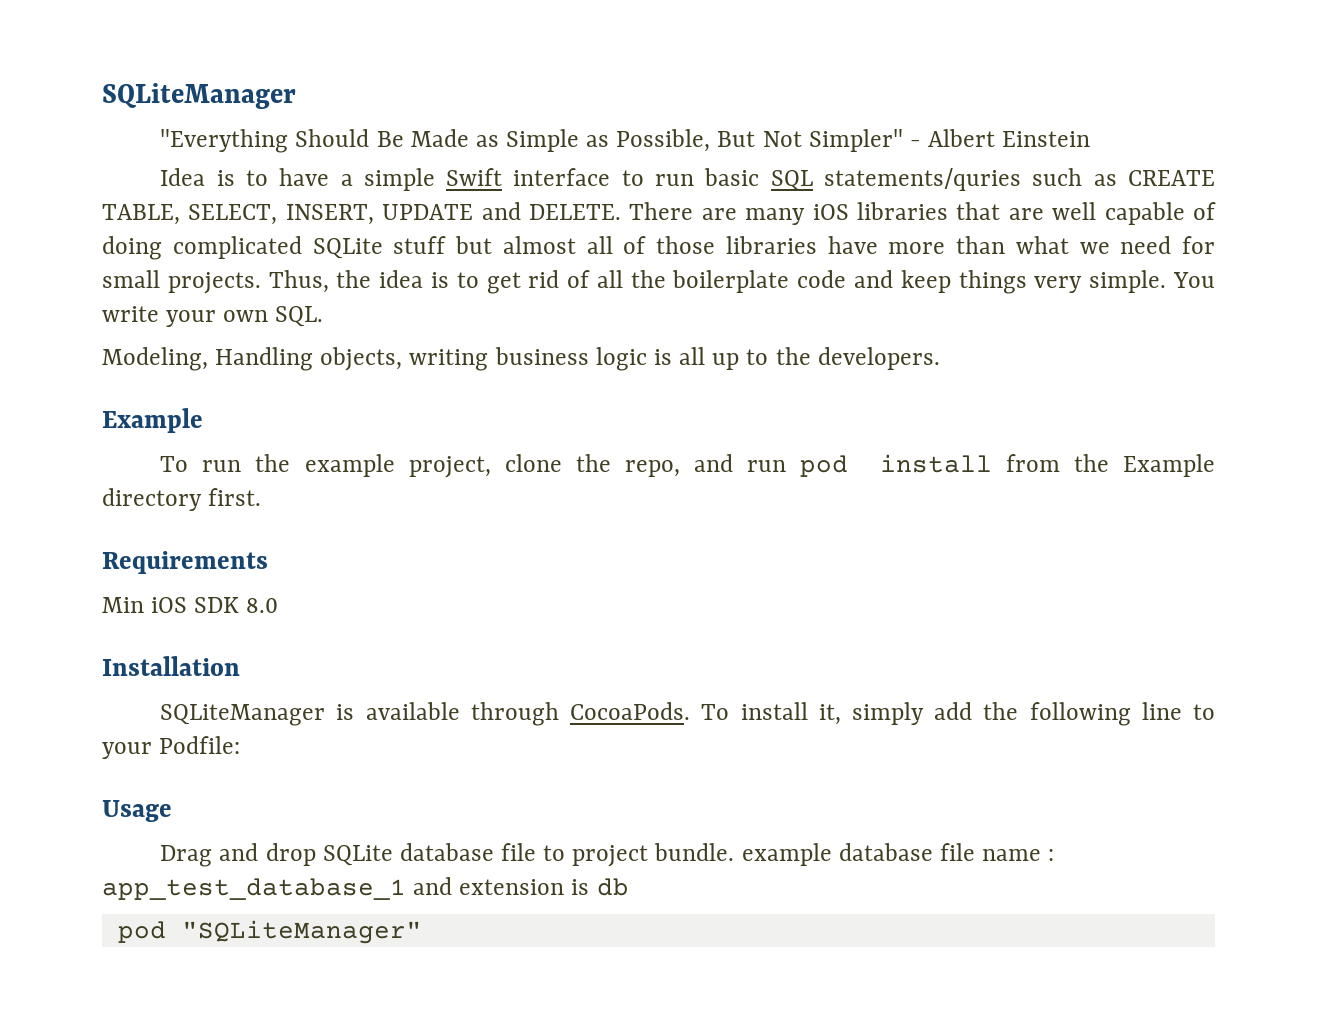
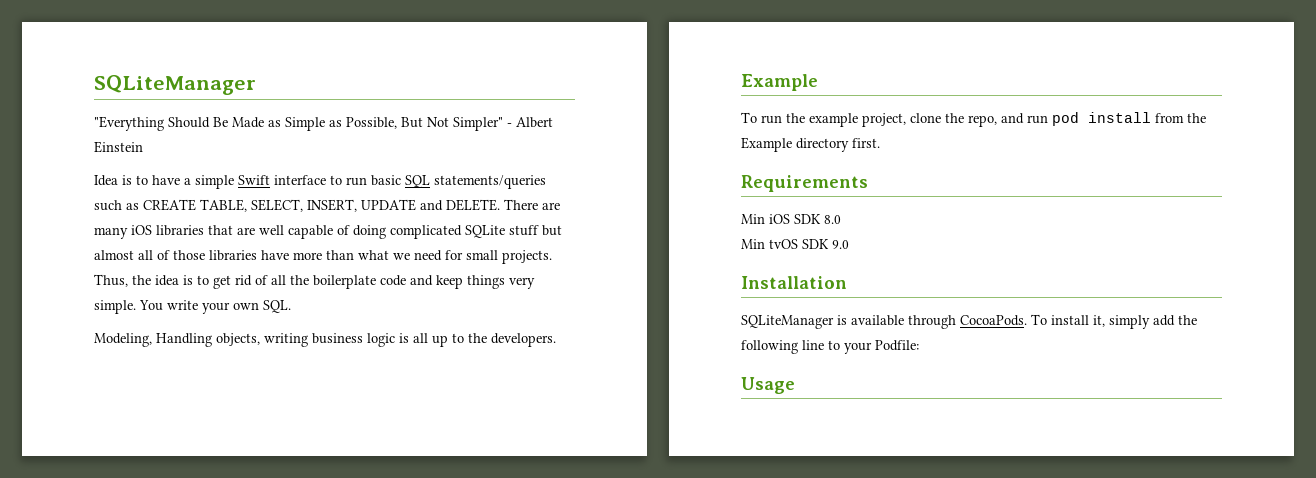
- Idea is to have a simple Swift interface to run basic SQL statements/quries such as CREATE TABLE, SELECT, INSERT, UPDATE and DELETE.
+ Idea is to have a simple Swift interface to run basic SQL statements/queries such as CREATE TABLE, SELECT, INSERT, UPDATE and DELETE.
+ Min tvOS SDK 9.0
- Drag and drop SQLite database file to project bundle. example database file name : app_test_database_1 and extension is db
- pod "SQLiteManager"

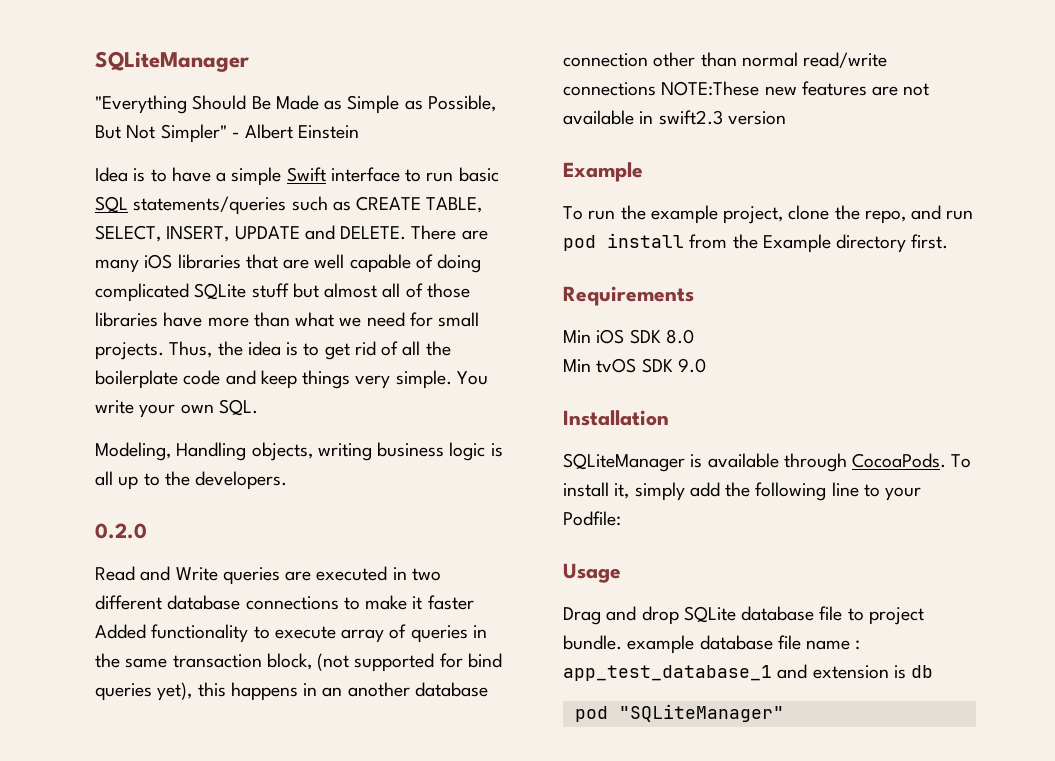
+ 0.2.0
+ Read and Write queries are executed in two different database connections to make it faster Added functionality to execute array of queries in the same transaction block, (not supported for bind queries yet), this happens in an another database connection other than normal read/write connections NOTE:These new features are not available in swift2.3 version
+ Drag and drop SQLite database file to project bundle. example database file name : app_test_database_1 and extension is db
+ pod "SQLiteManager"

